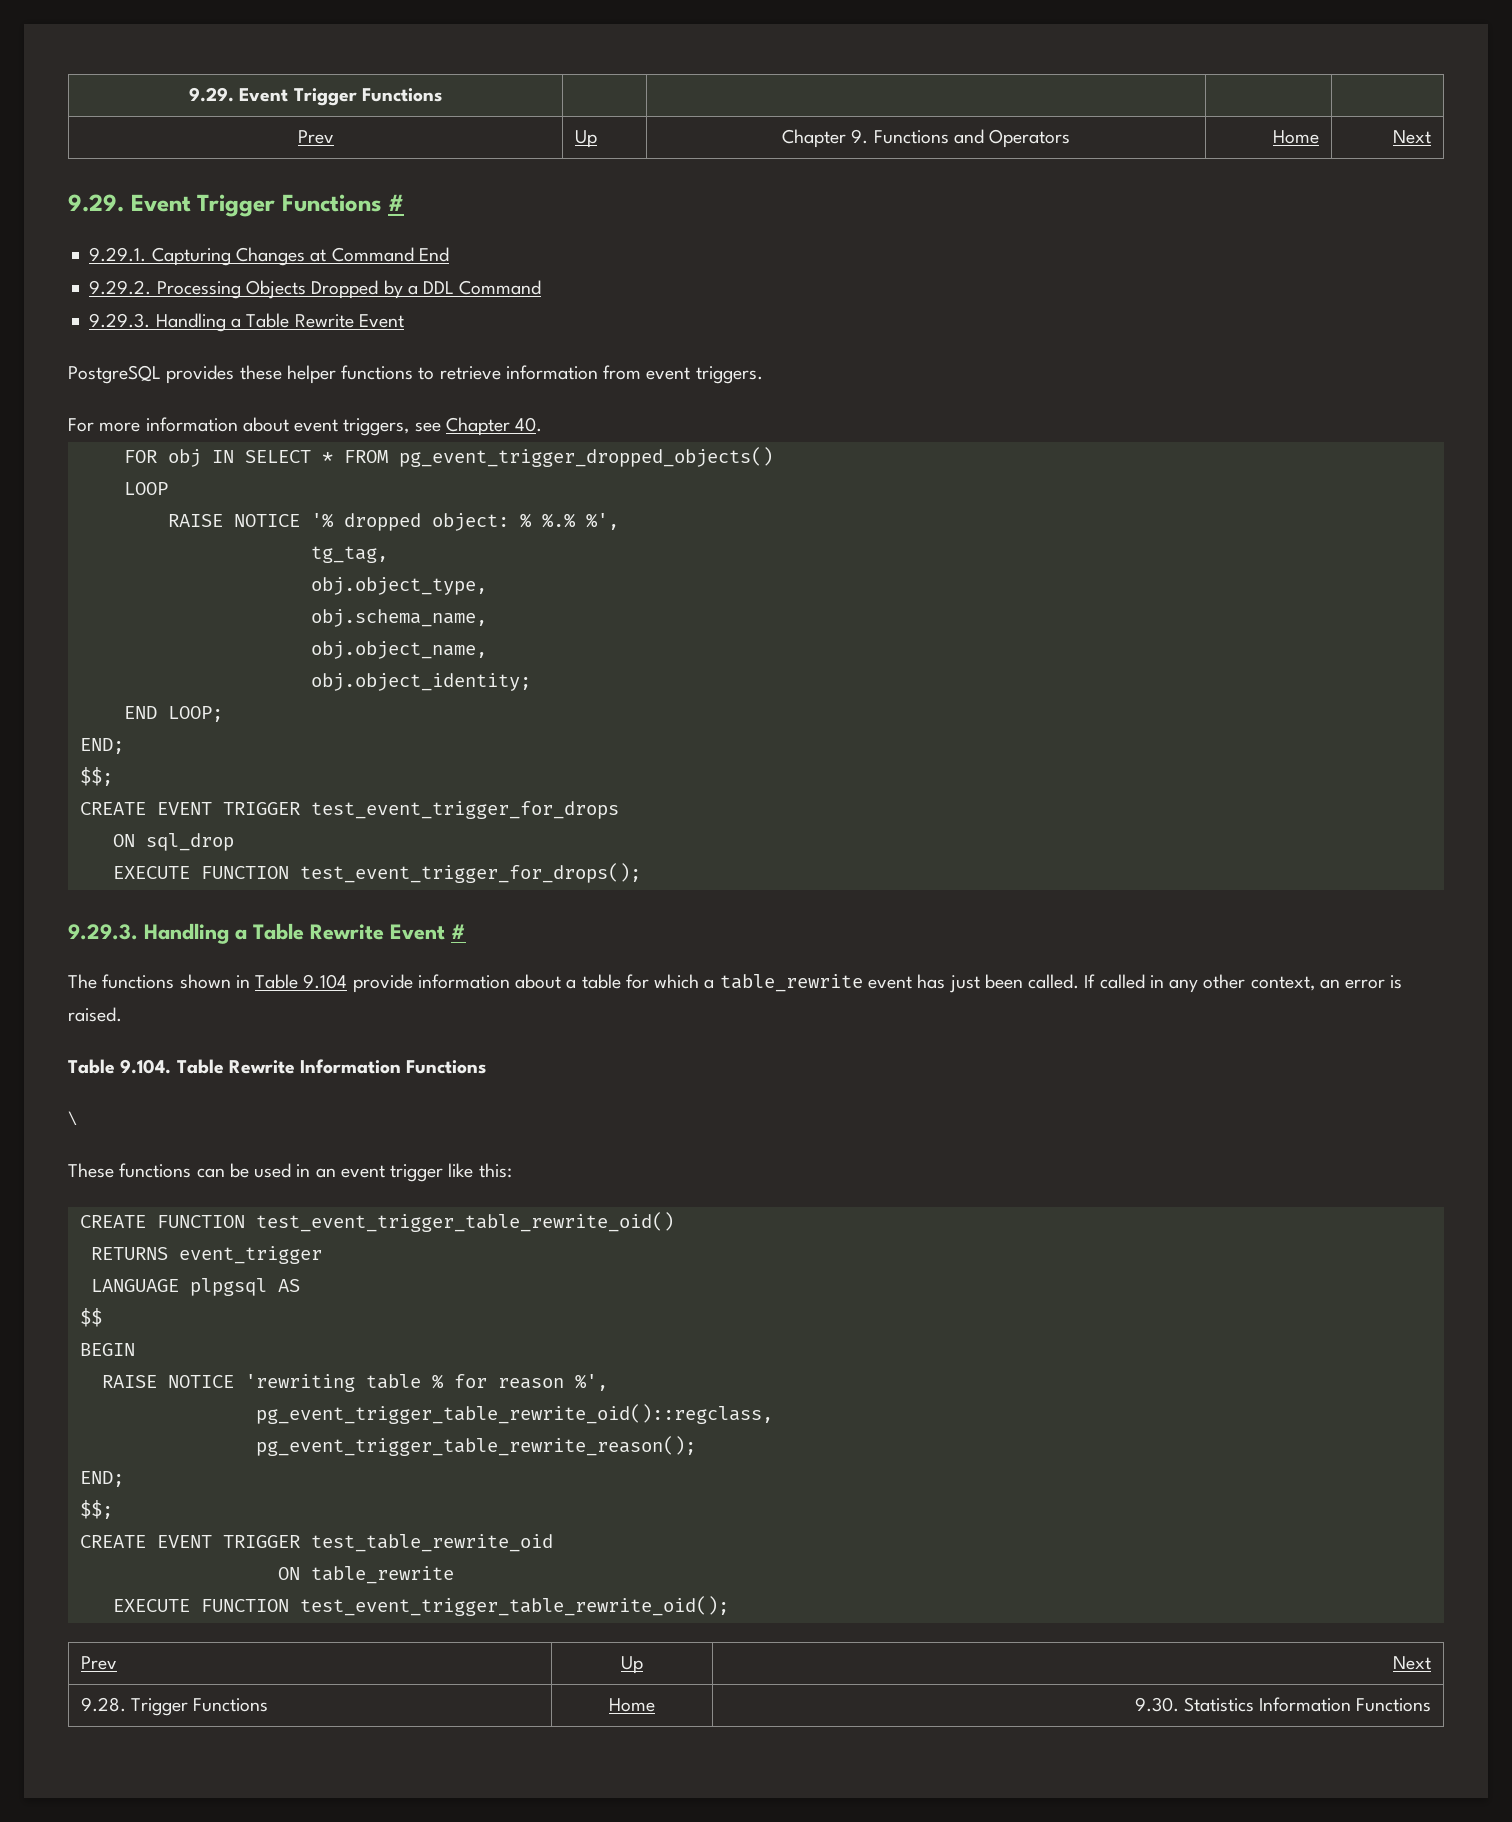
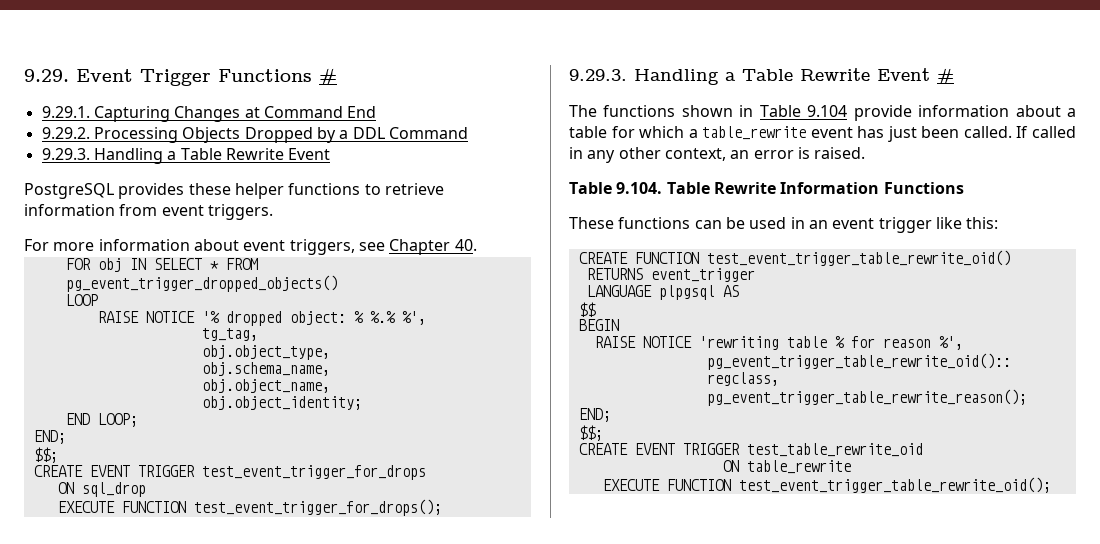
- 9.29. Event Trigger Functions | | | |
- Prev | Up | Chapter 9. Functions and Operators | Home | Next
- \
- Prev | Up | Next
- 9.28. Trigger Functions | Home | 9.30. Statistics Information Functions

